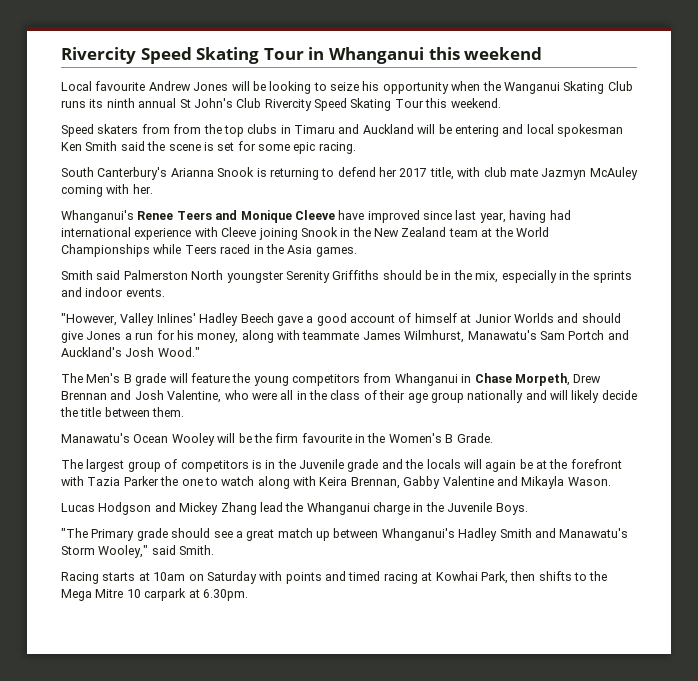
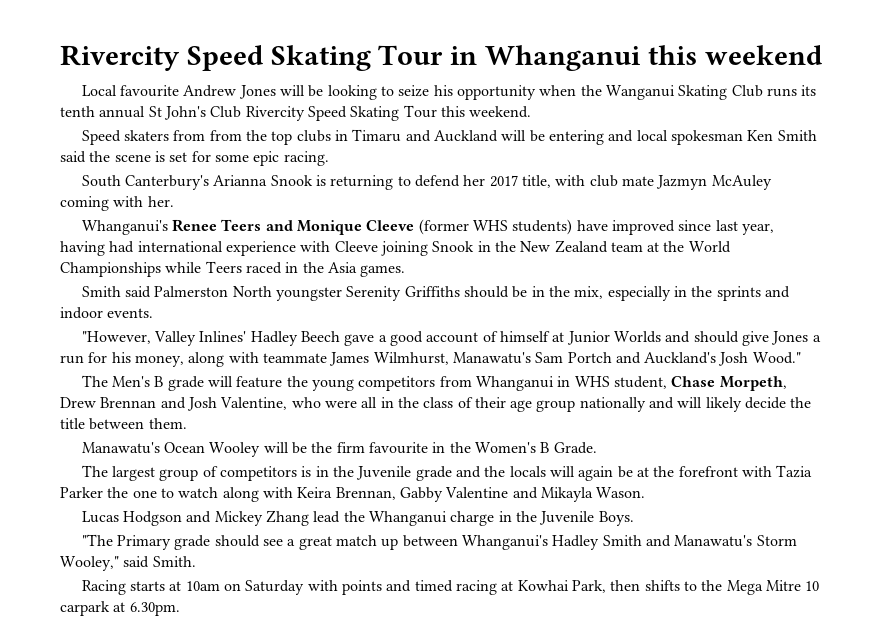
- Local favourite Andrew Jones will be looking to seize his opportunity when the Wanganui Skating Club runs its ninth annual St John's Club Rivercity Speed Skating Tour this weekend.
+ Local favourite Andrew Jones will be looking to seize his opportunity when the Wanganui Skating Club runs its tenth annual St John's Club Rivercity Speed Skating Tour this weekend.
- Whanganui's Renee Teers and Monique Cleeve have improved since last year, having had international experience with Cleeve joining Snook in the New Zealand team at the World Championships while Teers raced in the Asia games.
+ Whanganui's Renee Teers and Monique Cleeve (former WHS students) have improved since last year, having had international experience with Cleeve joining Snook in the New Zealand team at the World Championships while Teers raced in the Asia games.
- The Men's B grade will feature the young competitors from Whanganui in Chase Morpeth, Drew Brennan and Josh Valentine, who were all in the class of their age group nationally and will likely decide the title between them.
+ The Men's B grade will feature the young competitors from Whanganui in WHS student, Chase Morpeth, Drew Brennan and Josh Valentine, who were all in the class of their age group nationally and will likely decide the title between them.

